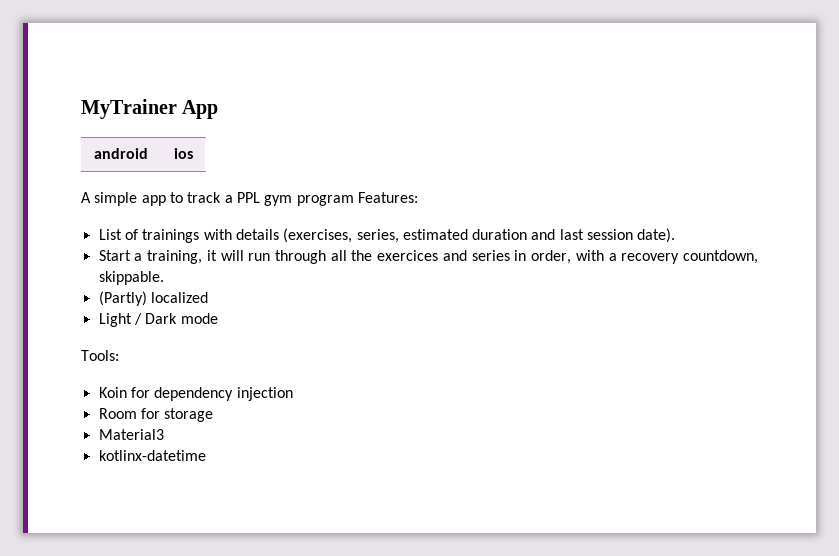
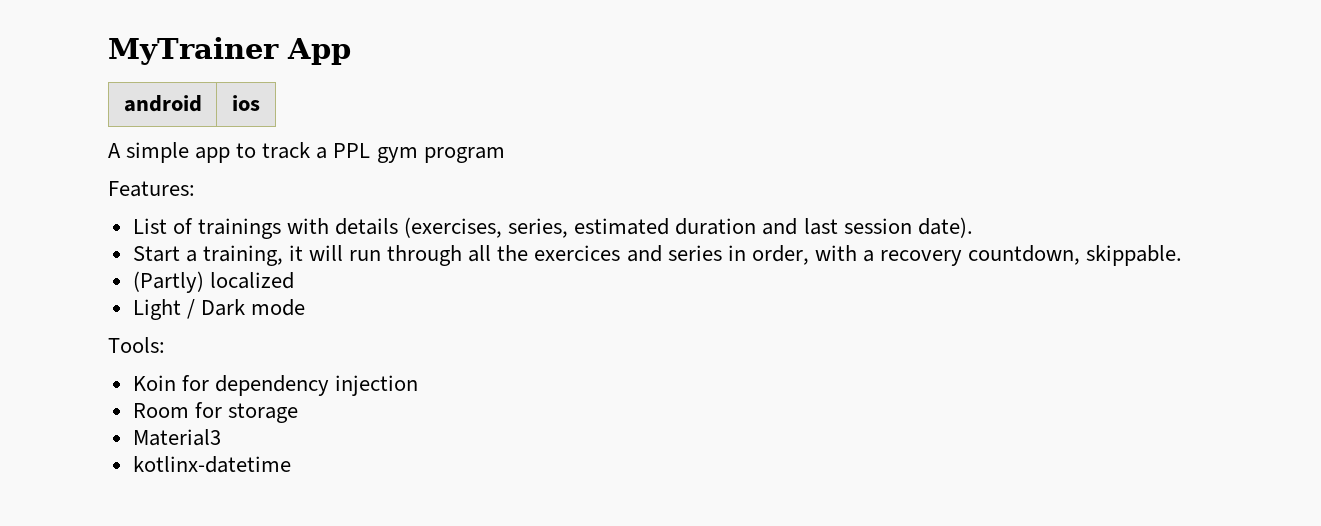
- A simple app to track a PPL gym program Features:
+ A simple app to track a PPL gym program
+ Features:

